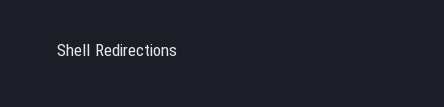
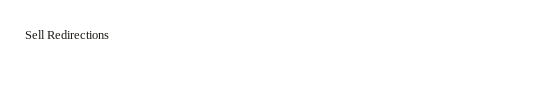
- Shell Redirections
+ Sell Redirections

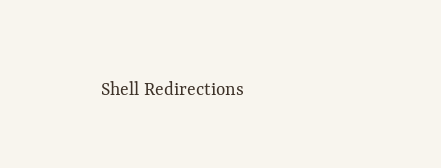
- Sell Redirections
+ Shell Redirections

